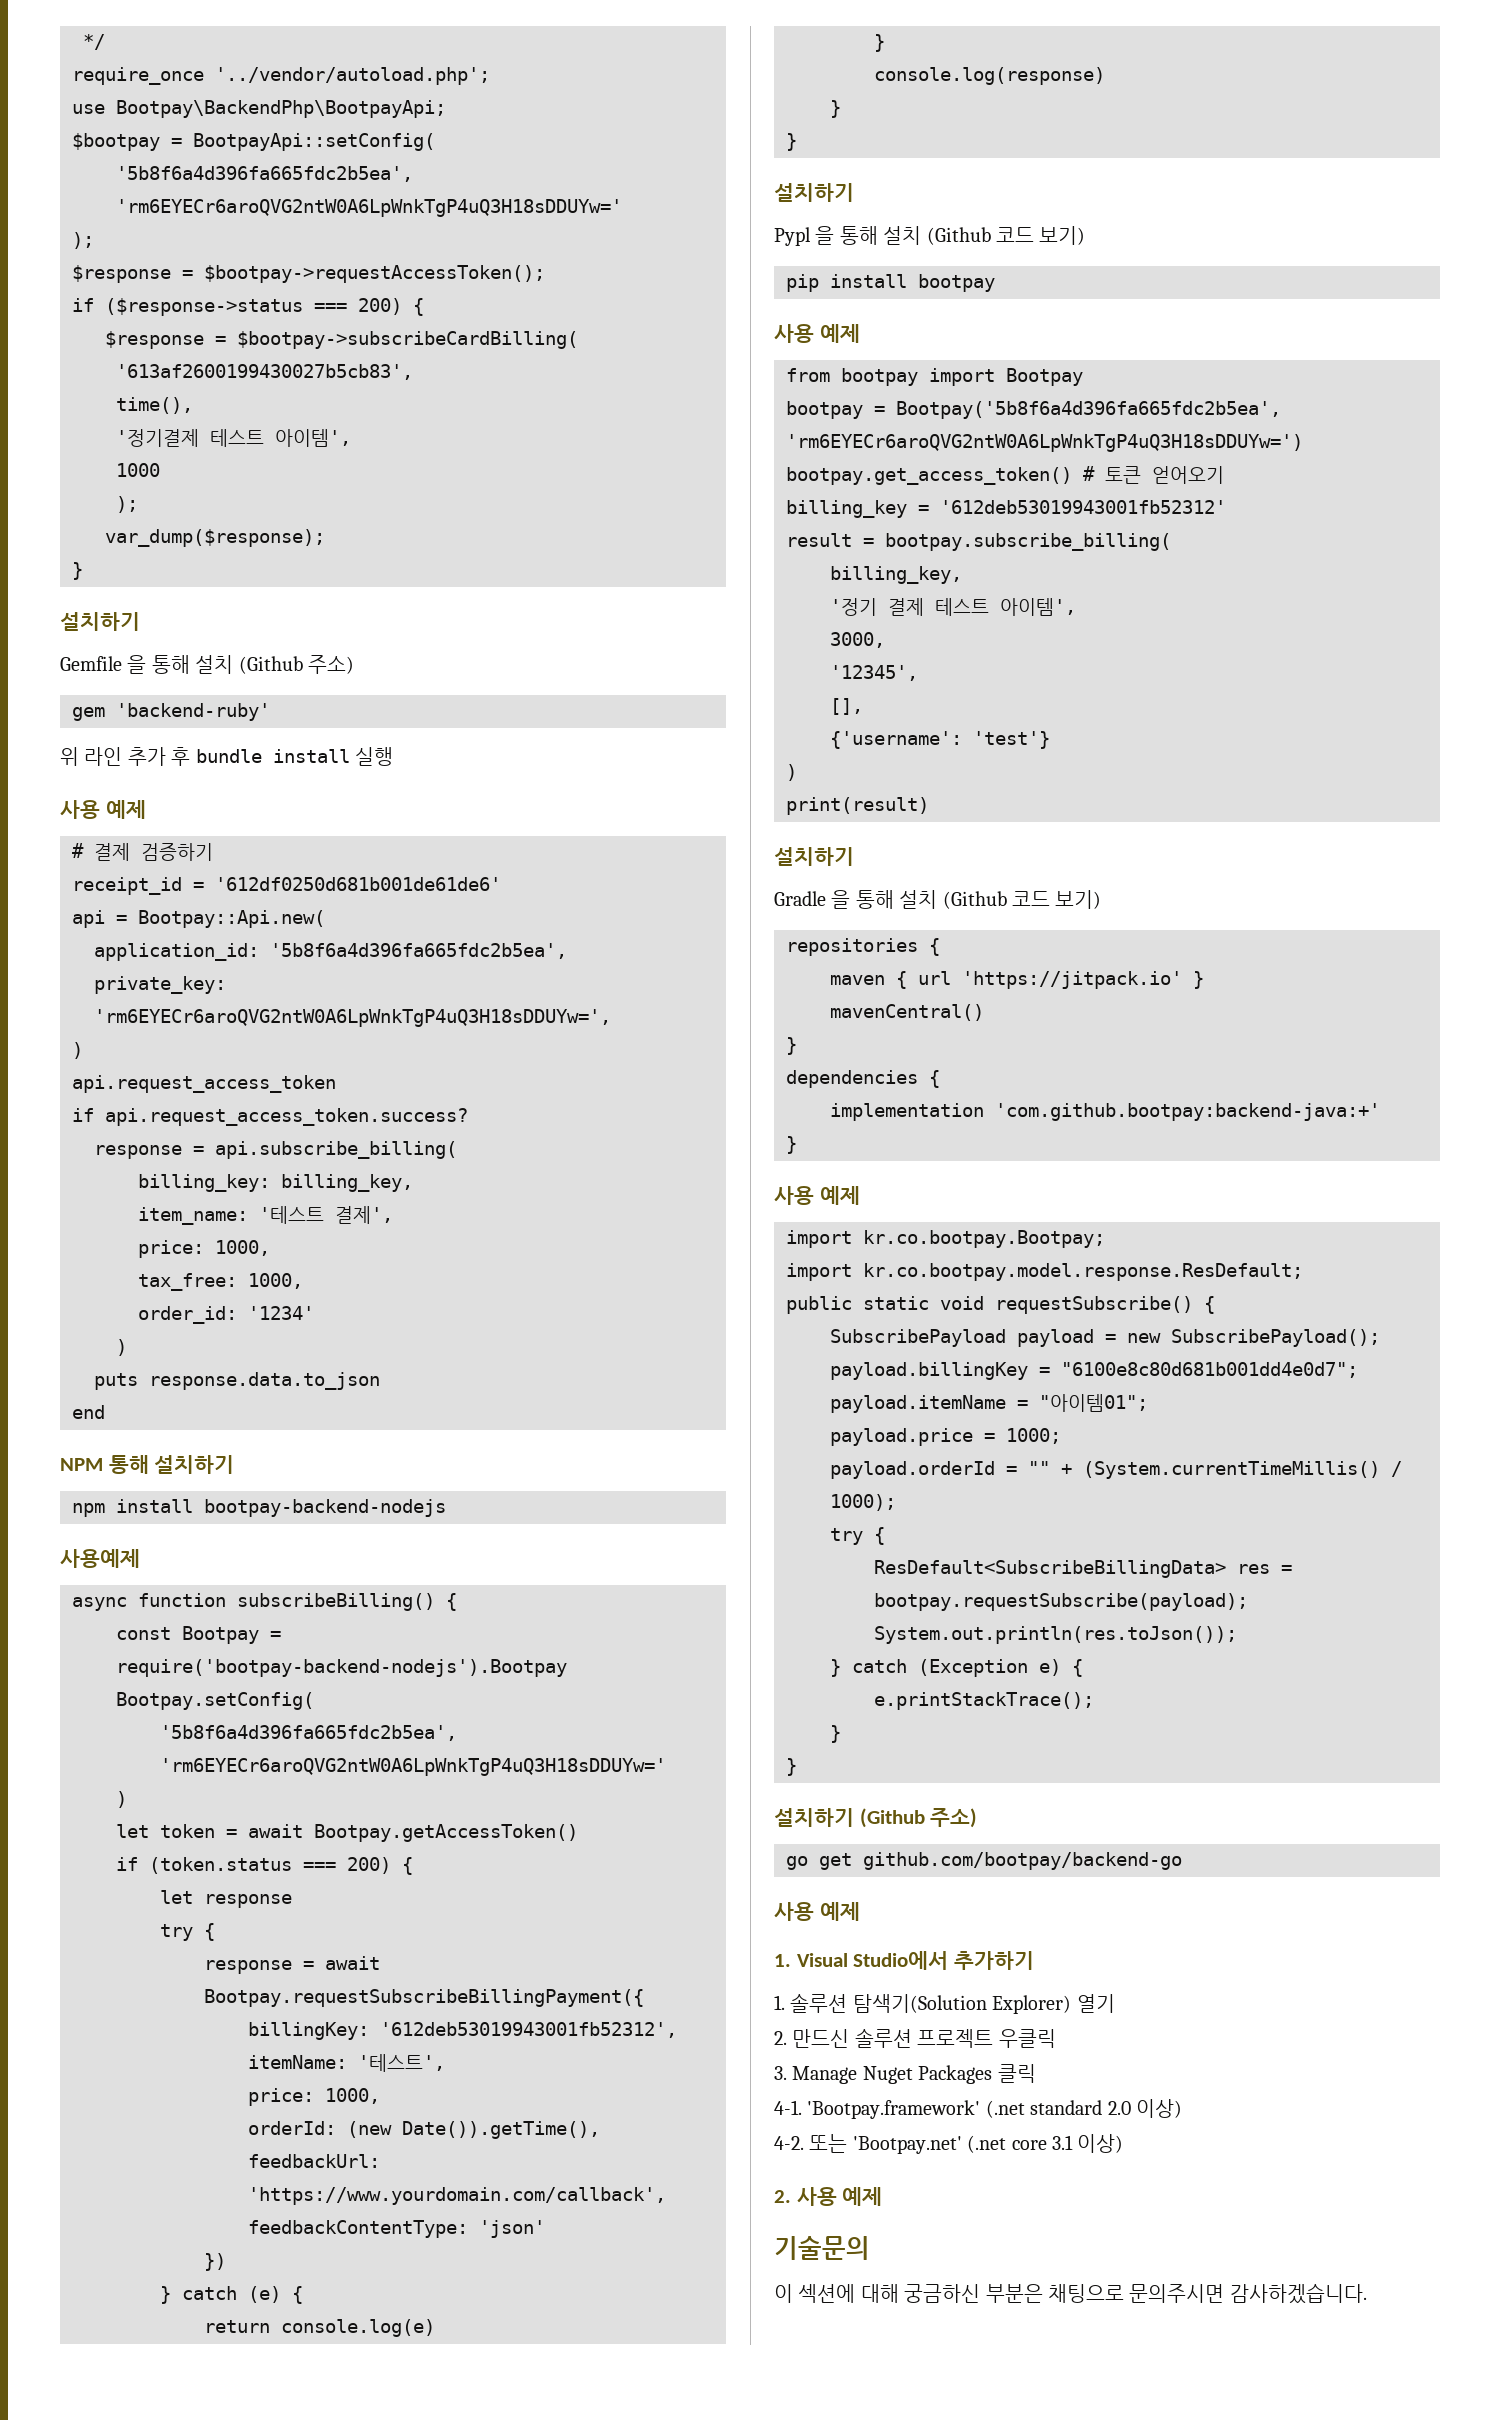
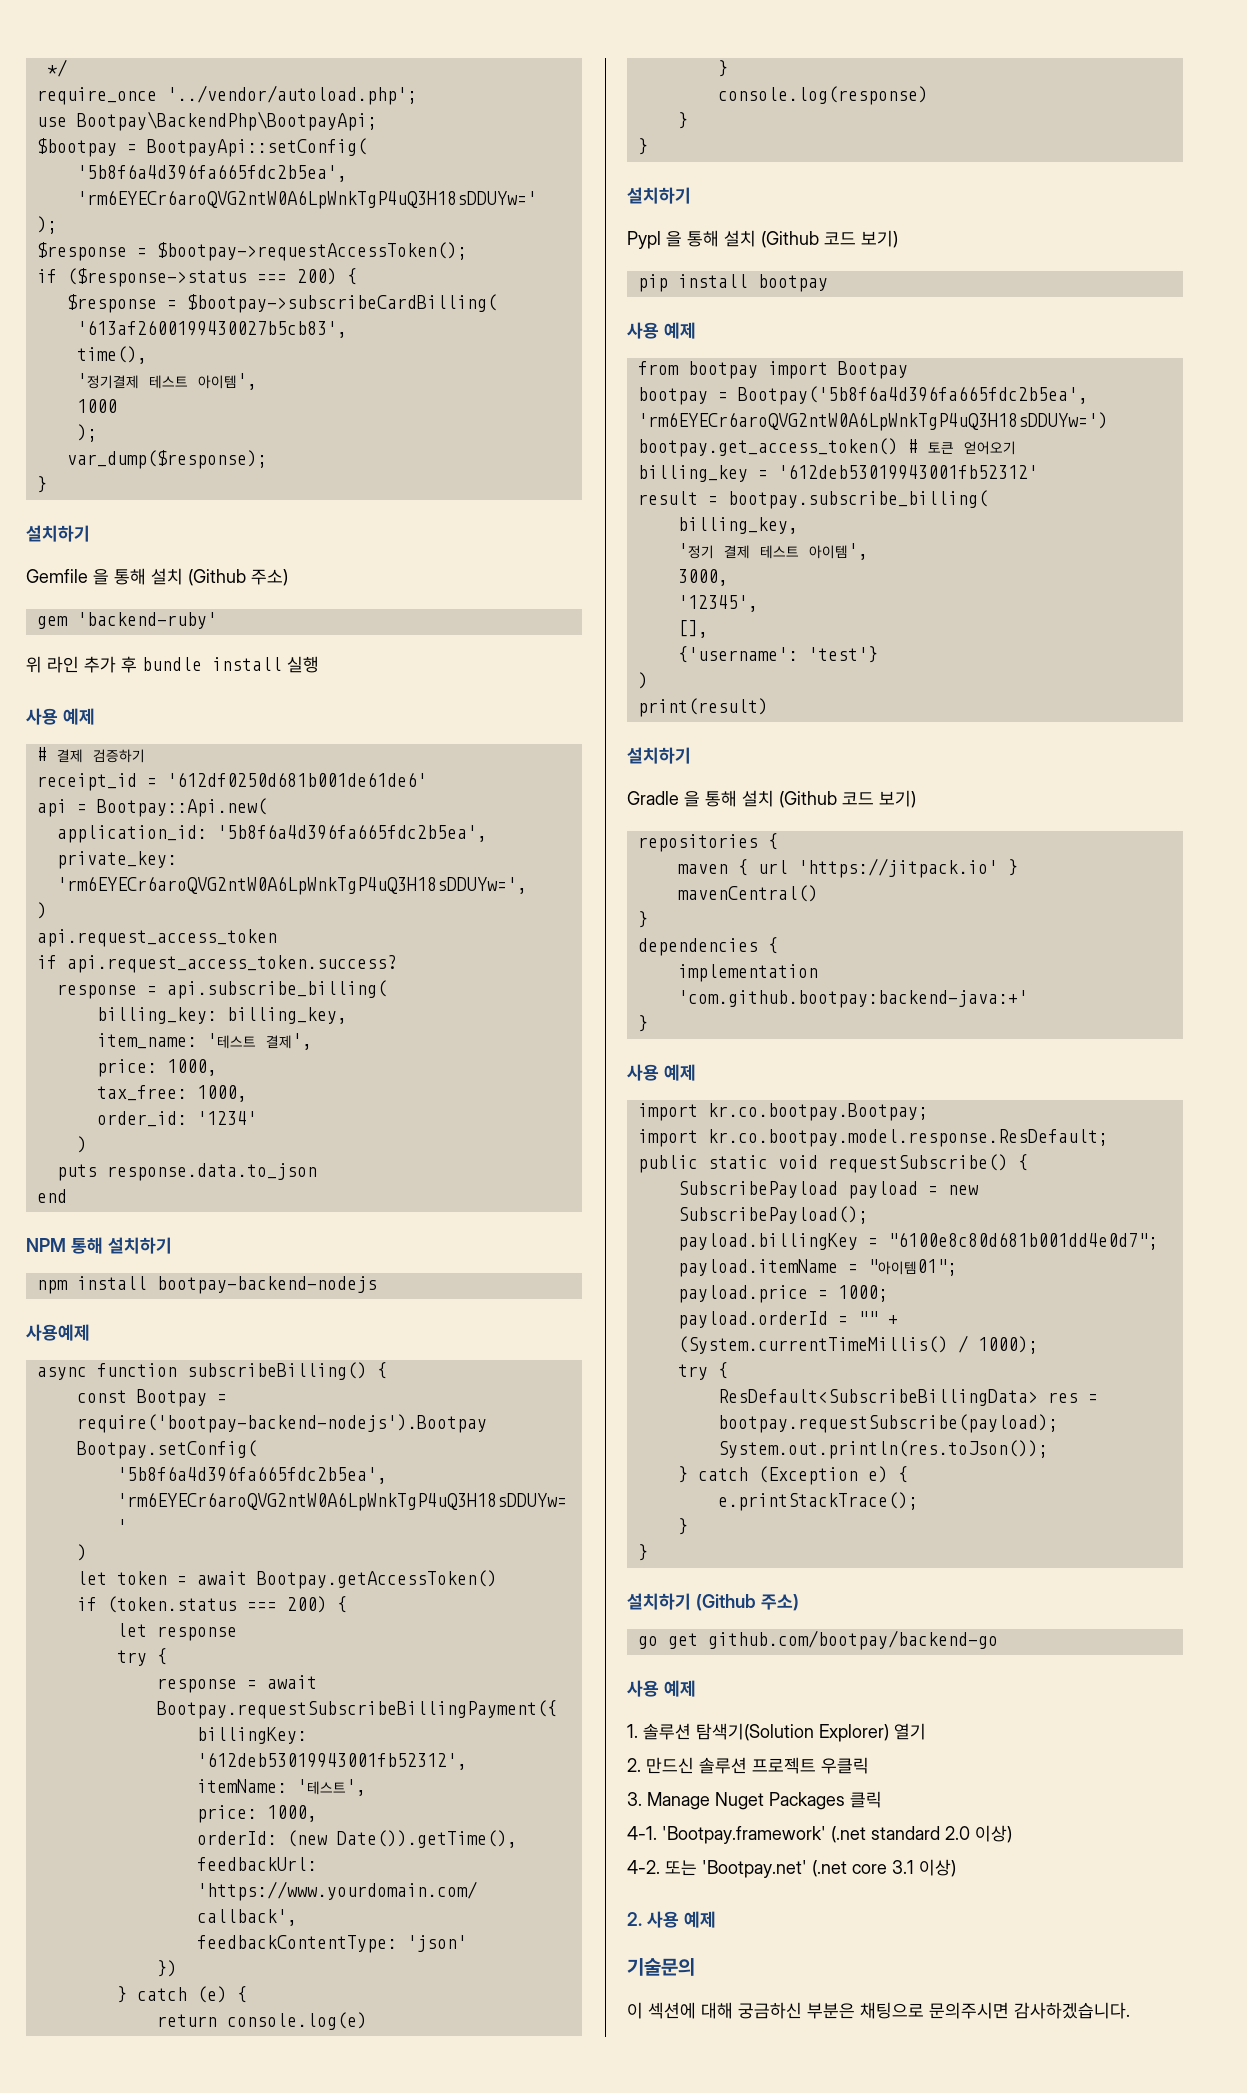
- 1. Visual Studio에서 추가하기

